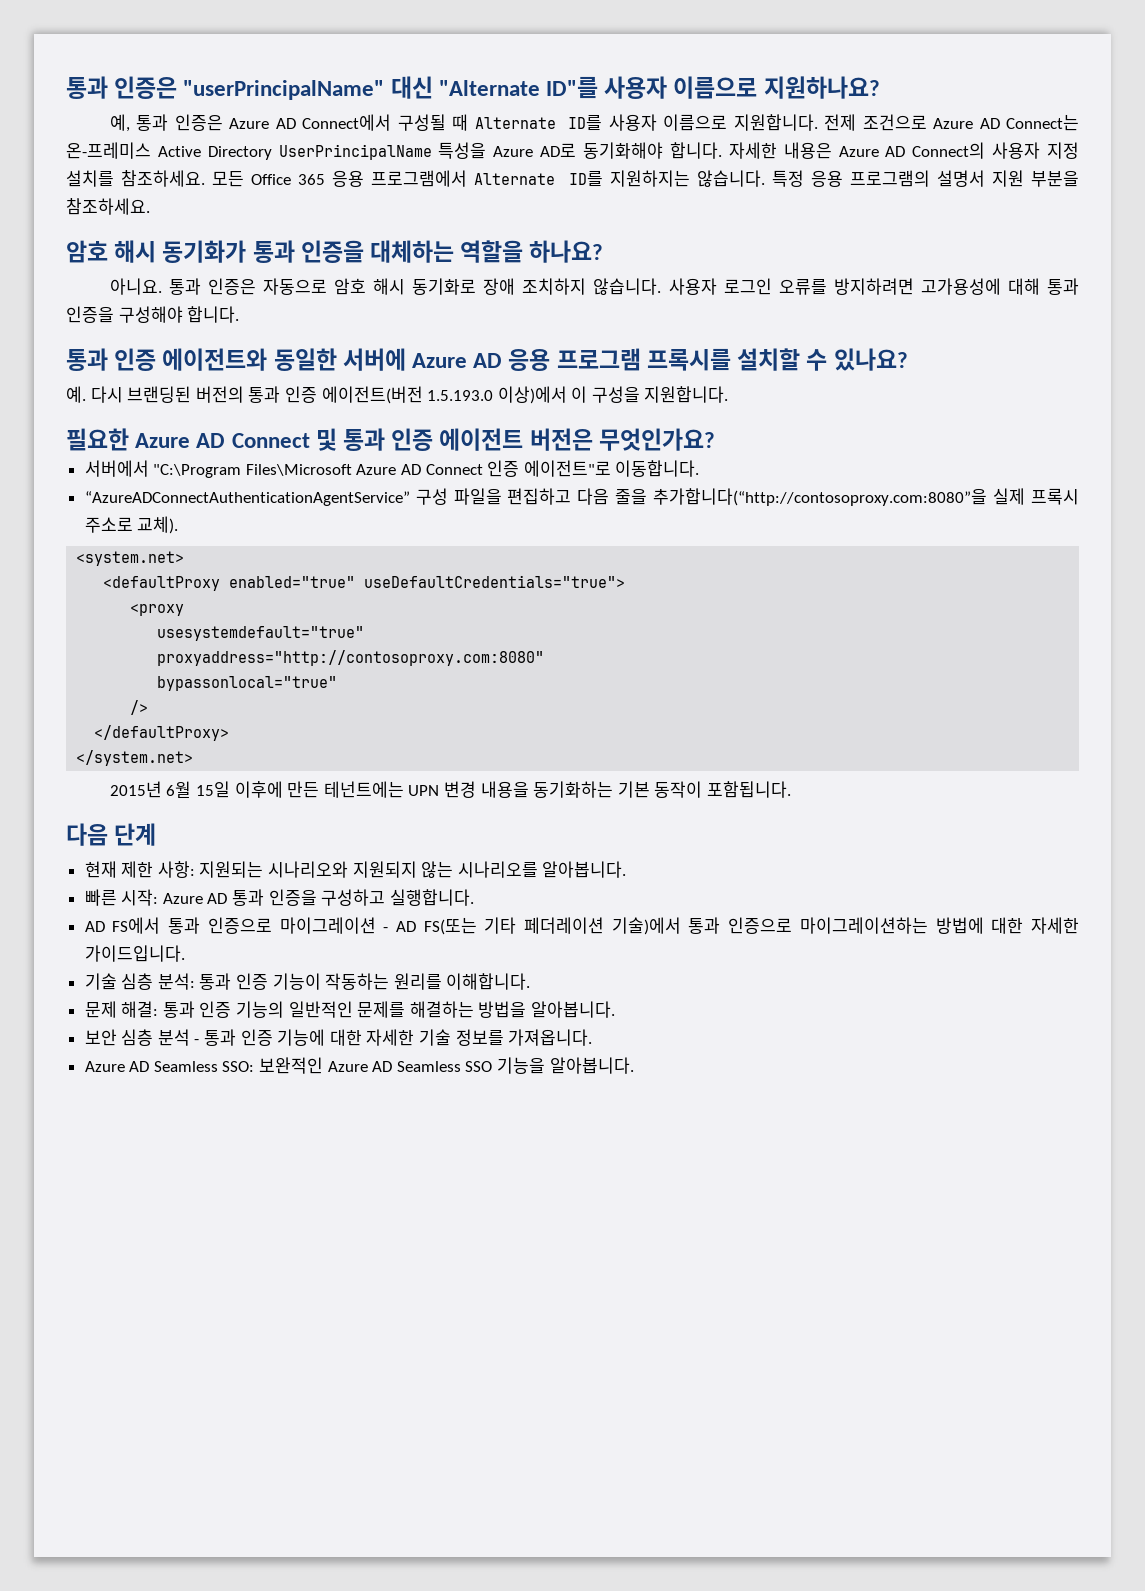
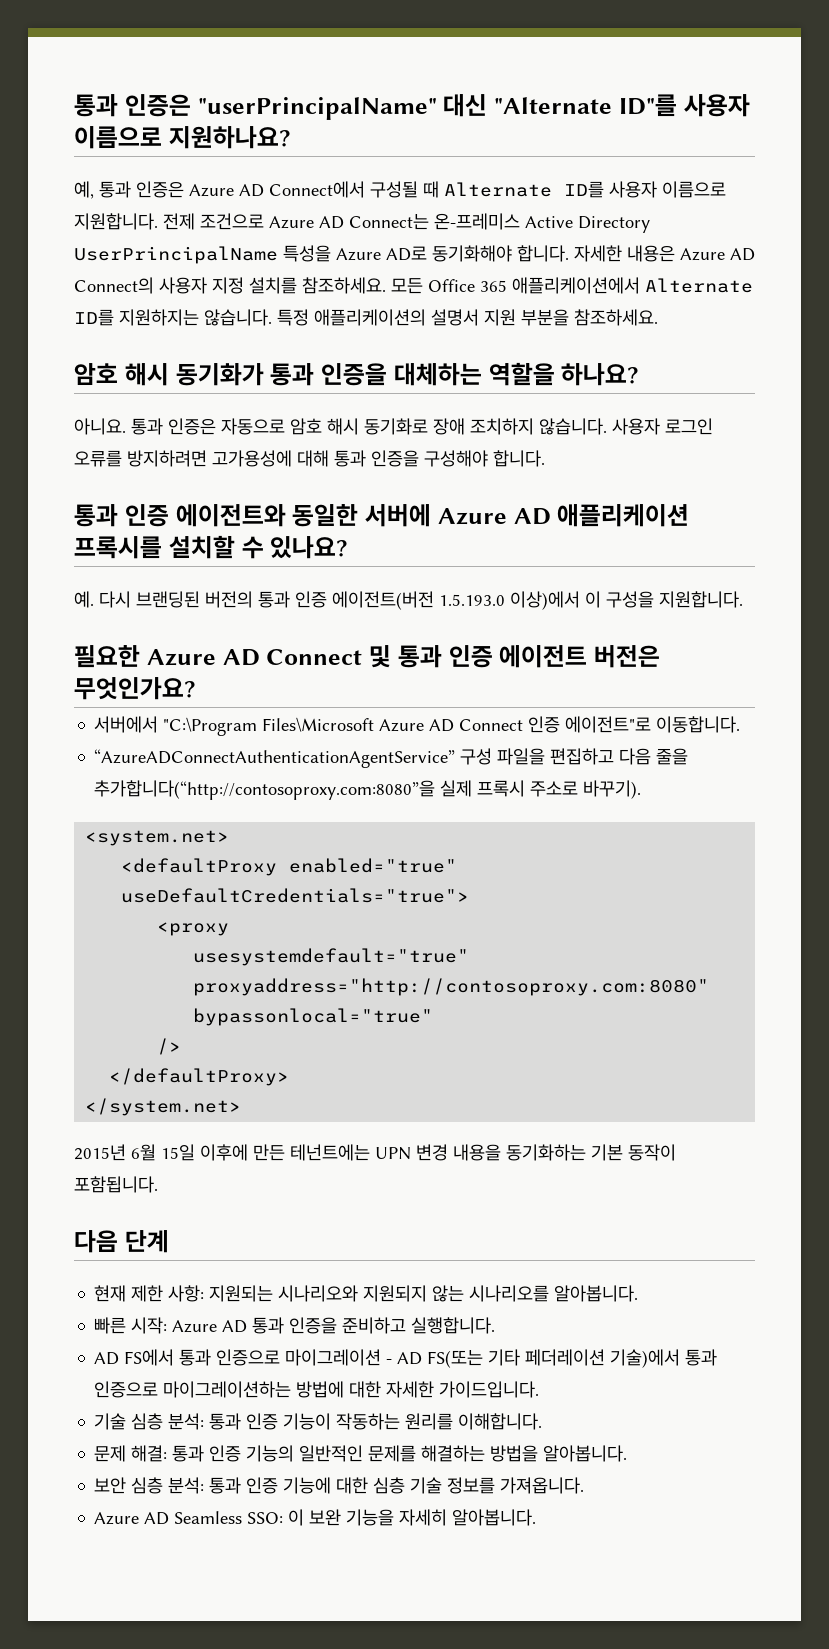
- 모든 Office 365 응용 프로그램에서 Alternate ID를 지원하지는 않습니다.
+ 모든 Office 365 애플리케이션에서 Alternate ID를 지원하지는 않습니다.
- 특정 응용 프로그램의 설명서 지원 부분을 참조하세요.
+ 특정 애플리케이션의 설명서 지원 부분을 참조하세요.
- 통과 인증 에이전트와 동일한 서버에 Azure AD 응용 프로그램 프록시를 설치할 수 있나요?
+ 통과 인증 에이전트와 동일한 서버에 Azure AD 애플리케이션 프록시를 설치할 수 있나요?
- “AzureADConnectAuthenticationAgentService” 구성 파일을 편집하고 다음 줄을 추가합니다(“http://contosoproxy.com:8080”을 실제 프록시 주소로 교체).
+ “AzureADConnectAuthenticationAgentService” 구성 파일을 편집하고 다음 줄을 추가합니다(“http://contosoproxy.com:8080”을 실제 프록시 주소로 바꾸기).
- 빠른 시작: Azure AD 통과 인증을 구성하고 실행합니다.
+ 빠른 시작: Azure AD 통과 인증을 준비하고 실행합니다.
- 보안 심층 분석 - 통과 인증 기능에 대한 자세한 기술 정보를 가져옵니다.
+ 보안 심층 분석: 통과 인증 기능에 대한 심층 기술 정보를 가져옵니다.
- Azure AD Seamless SSO: 보완적인 Azure AD Seamless SSO 기능을 알아봅니다.
+ Azure AD Seamless SSO: 이 보완 기능을 자세히 알아봅니다.

